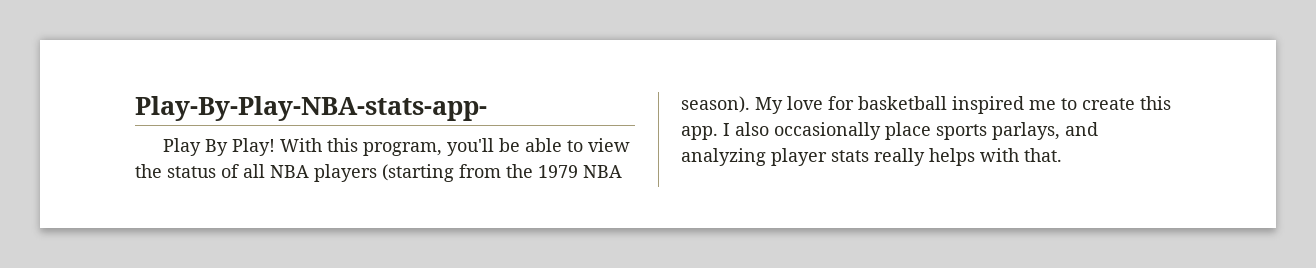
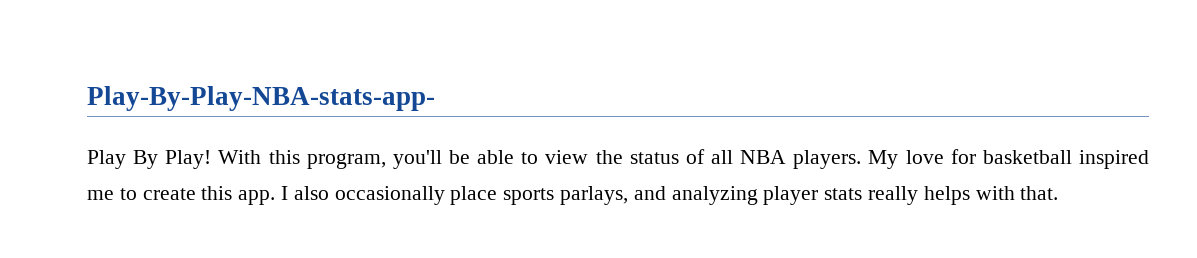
- With this program, you'll be able to view the status of all NBA players (starting from the 1979 NBA season).
+ With this program, you'll be able to view the status of all NBA players.

